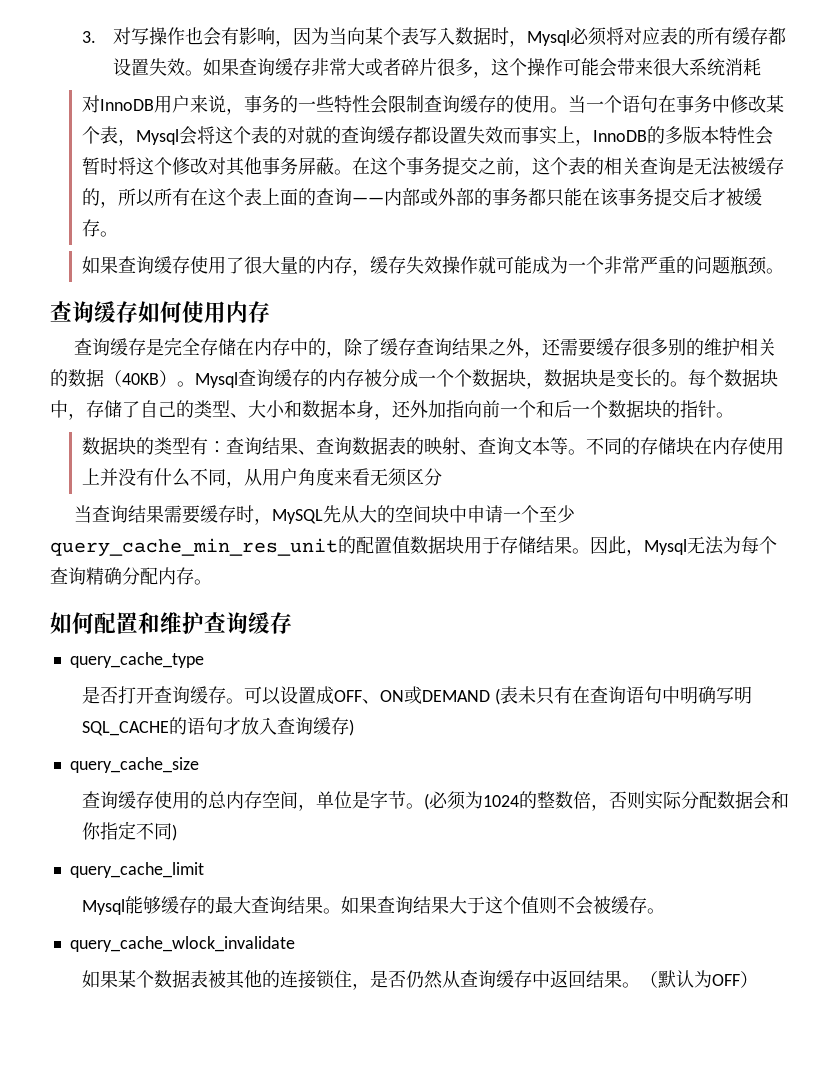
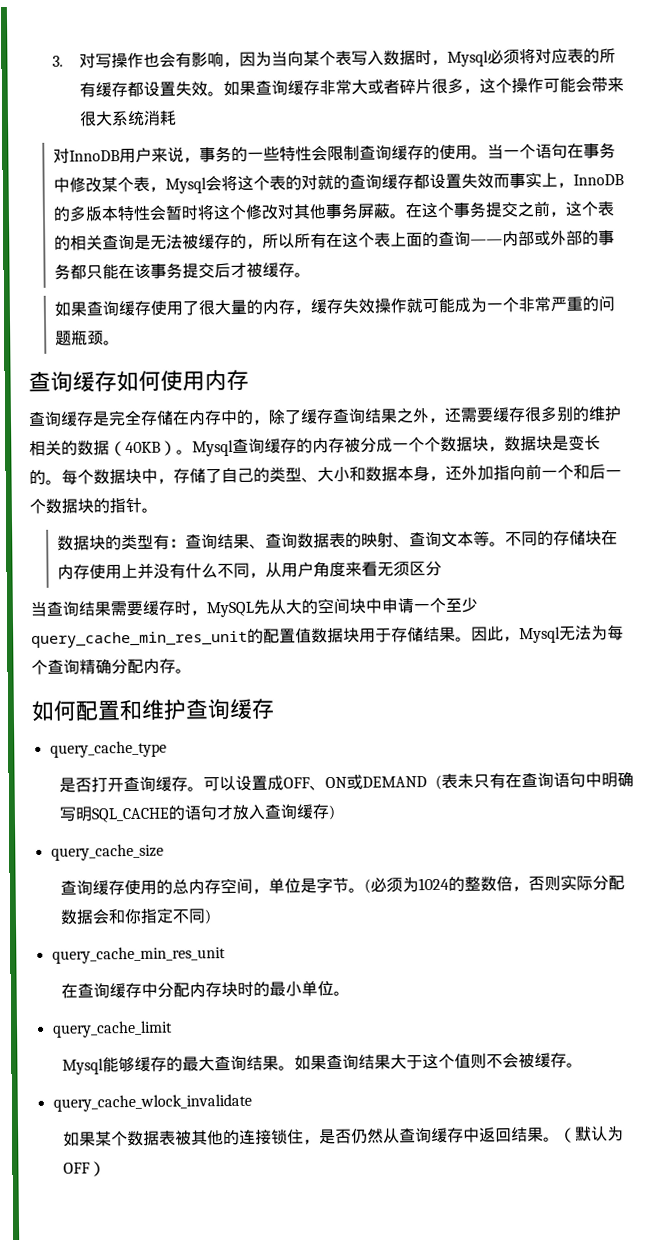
  (必须为1024的整数倍，否则实际分配数据会和你指定不同)
+ query_cache_min_res_unit
+ 在查询缓存中分配内存块时的最小单位。

